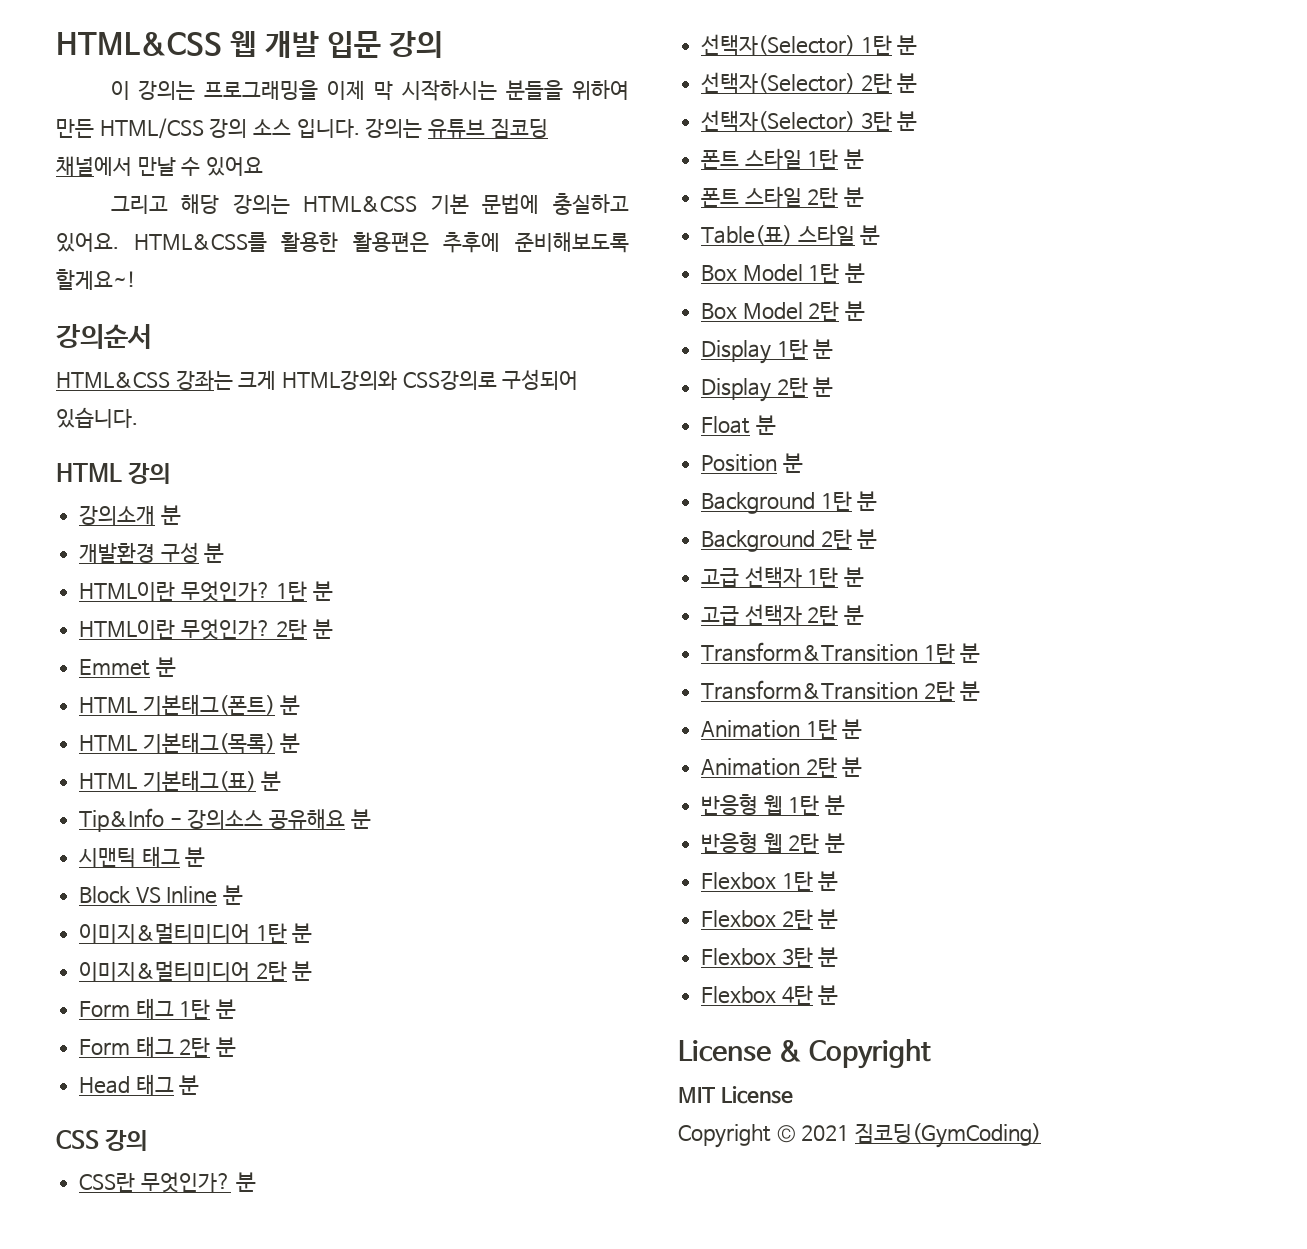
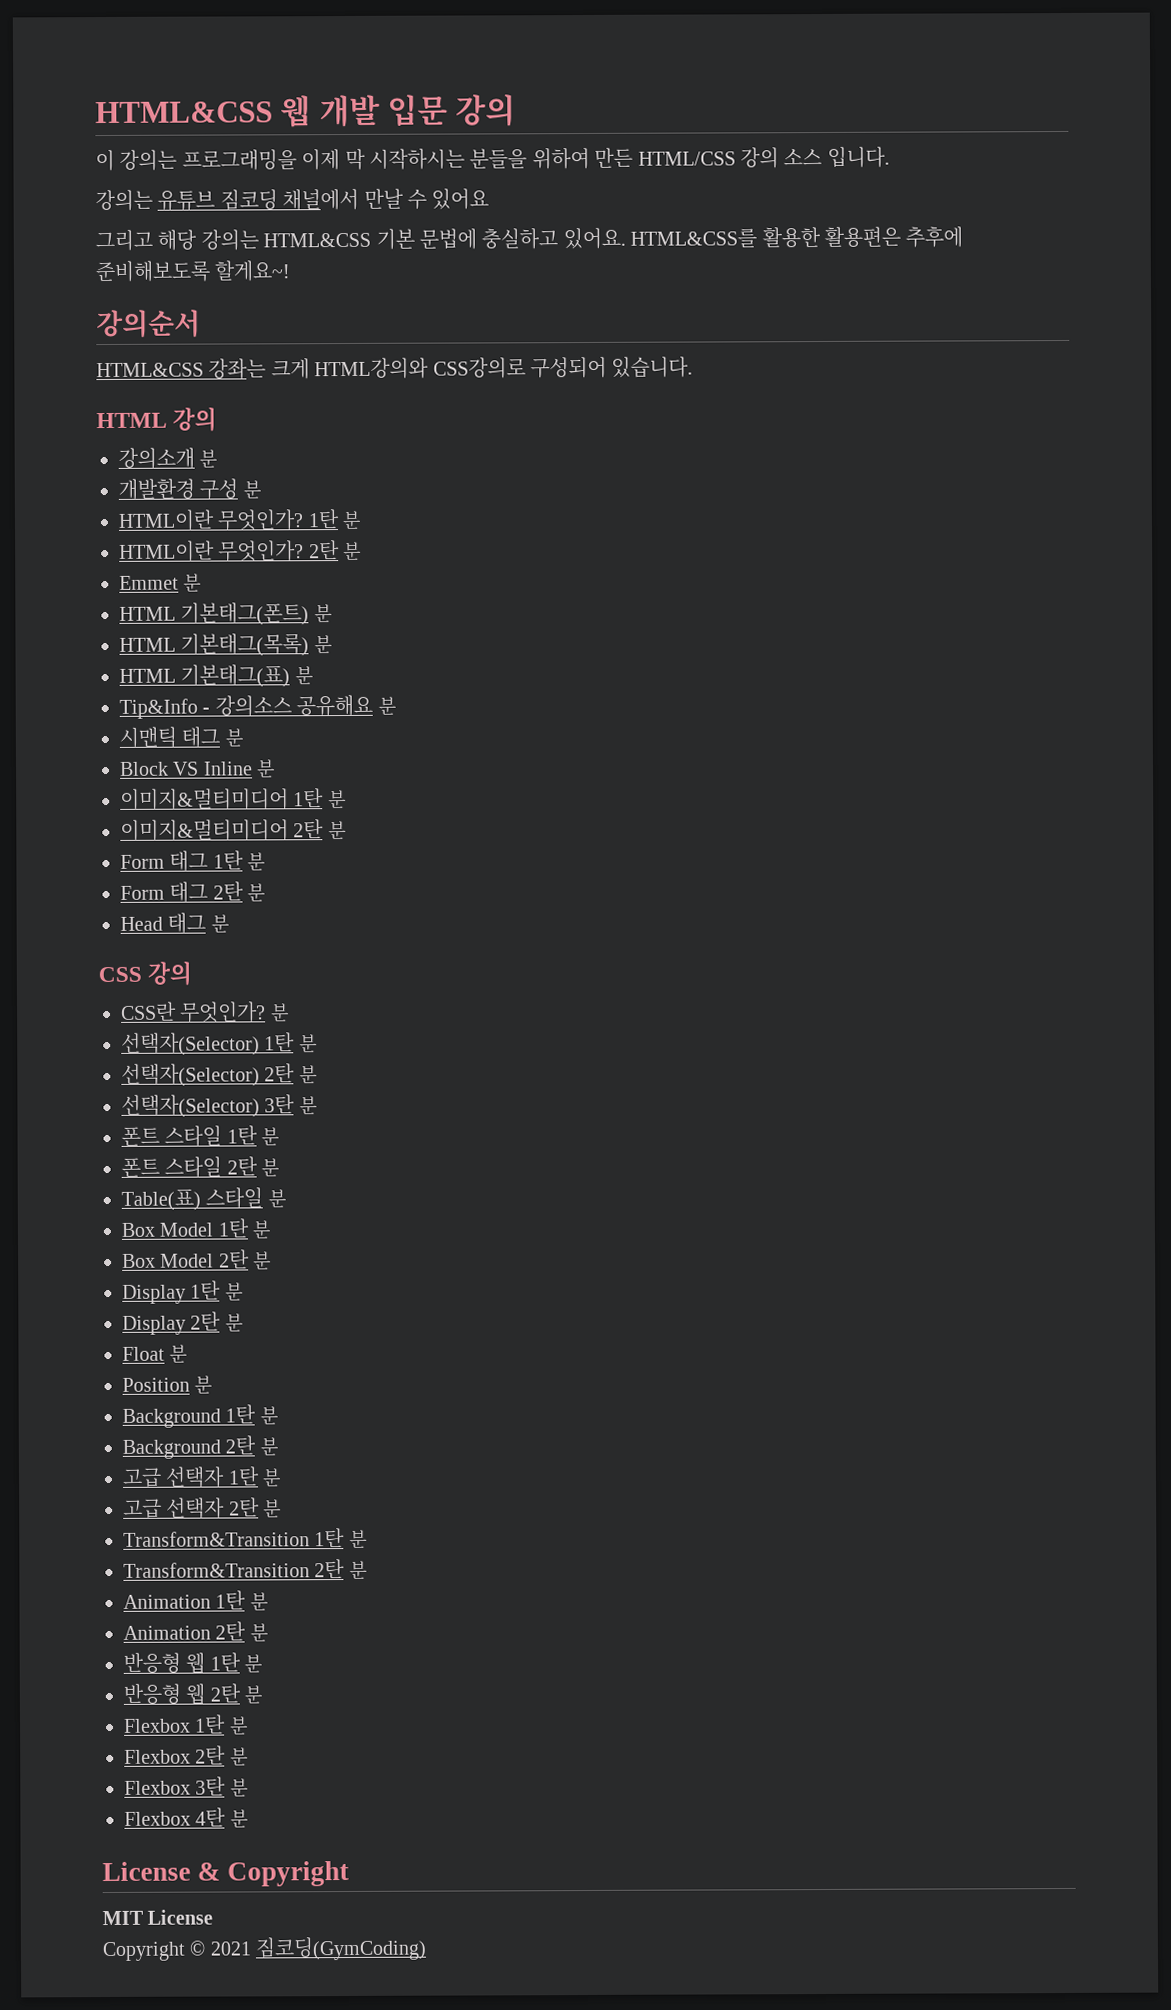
- 이 강의는 프로그래밍을 이제 막 시작하시는 분들을 위하여 만든 HTML/CSS 강의 소스 입니다. 강의는 유튜브 짐코딩 채널에서 만날 수 있어요
+ 이 강의는 프로그래밍을 이제 막 시작하시는 분들을 위하여 만든 HTML/CSS 강의 소스 입니다.
+ 강의는 유튜브 짐코딩 채널에서 만날 수 있어요

